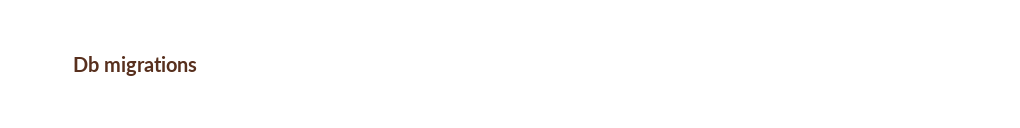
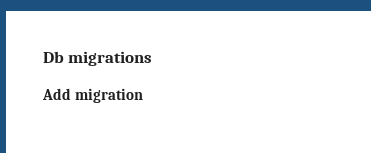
+ Add migration

